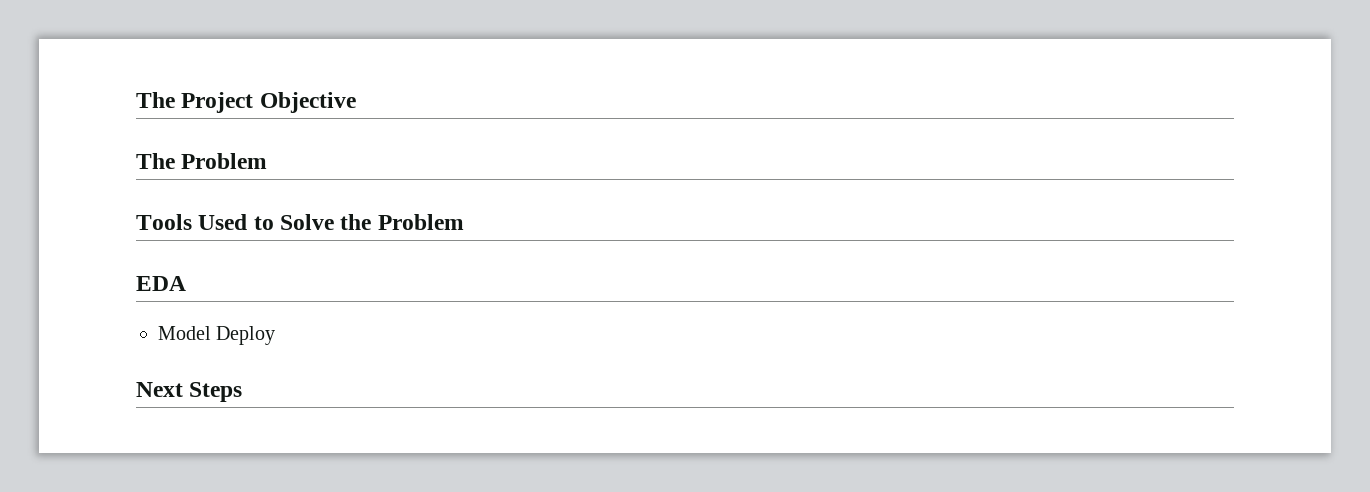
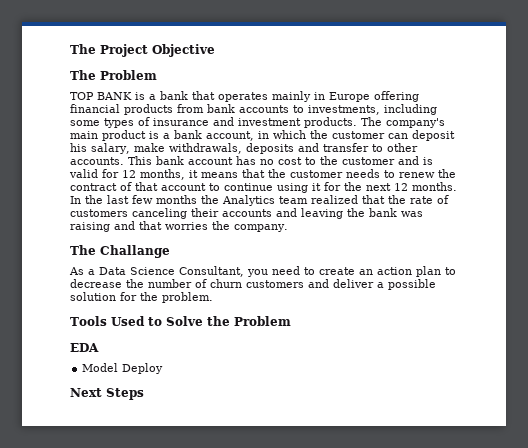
+ TOP BANK is a bank that operates mainly in Europe offering financial products from bank accounts to investments, including some types of insurance and investment products. The company's main product is a bank account, in which the customer can deposit his salary, make withdrawals, deposits and transfer to other accounts. This bank account has no cost to the customer and is valid for 12 months, it means that the customer needs to renew the contract of that account to continue using it for the next 12 months. In the last few months the Analytics team realized that the rate of customers canceling their accounts and leaving the bank was raising and that worries the company.
+ The Challange
+ As a Data Science Consultant, you need to create an action plan to decrease the number of churn customers and deliver a possible solution for the problem.

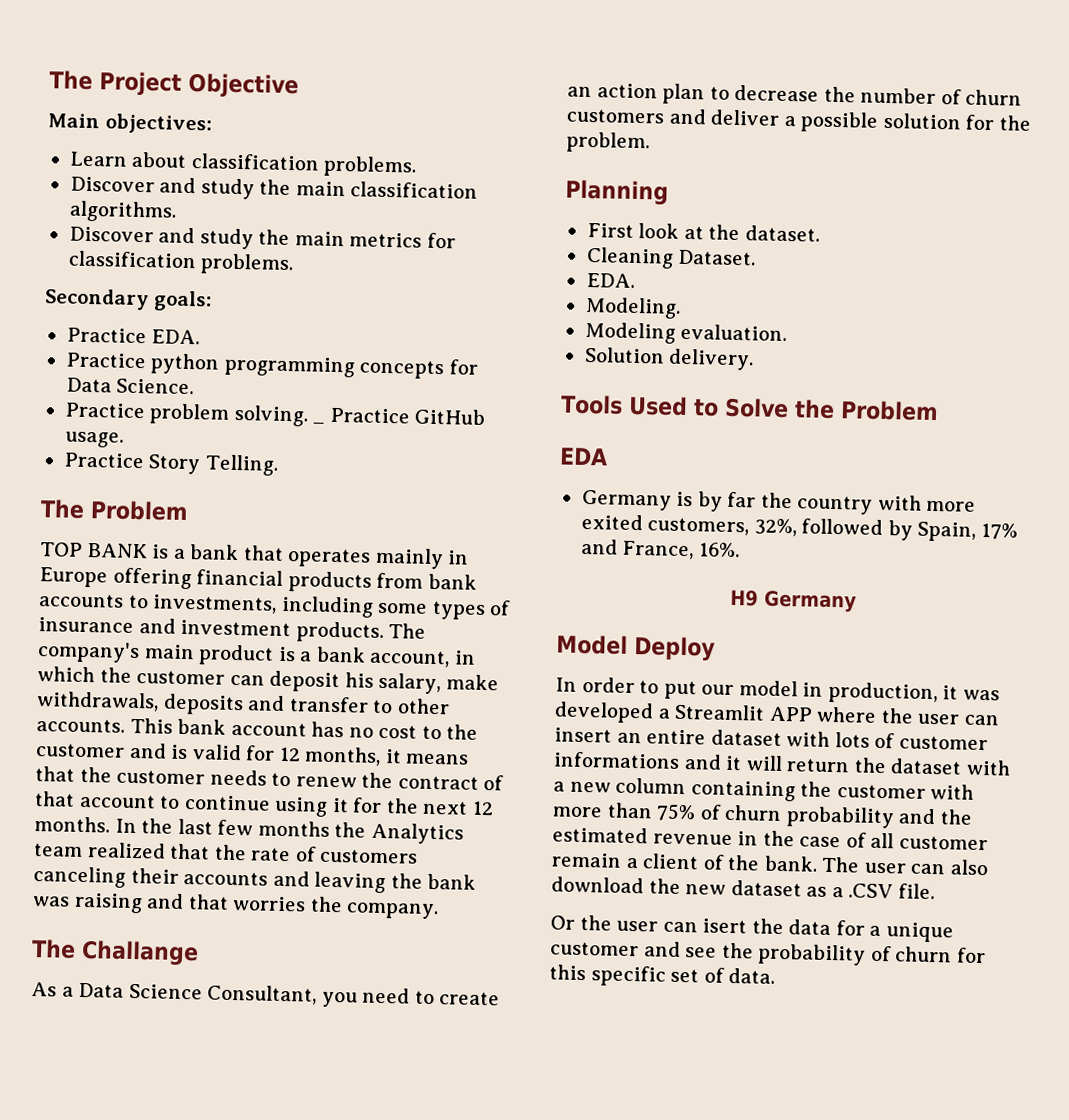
+ Main objectives:
+ Learn about classification problems.
+ Discover and study the main classification algorithms.
+ Discover and study the main metrics for classification problems.
+ Secondary goals:
+ Practice EDA.
+ Practice python programming concepts for Data Science.
+ Practice problem solving. _ Practice GitHub usage.
+ Practice Story Telling.
+ Planning
+ First look at the dataset.
+ Cleaning Dataset.
+ EDA.
+ Modeling.
+ Modeling evaluation.
+ Solution delivery.
+ Germany is by far the country with more exited customers, 32%, followed by Spain, 17% and France, 16%.
+ H9 Germany
  Model Deploy
- Next Steps
+ In order to put our model in production, it was developed a Streamlit APP where the user can insert an entire dataset with lots of customer informations and it will return the dataset with a new column containing the customer with more than 75% of churn probability and the estimated revenue in the case of all customer remain a client of the bank. The user can also download the new dataset as a .CSV file.
+ Or the user can isert the data for a unique customer and see the probability of churn for this specific set of data.

